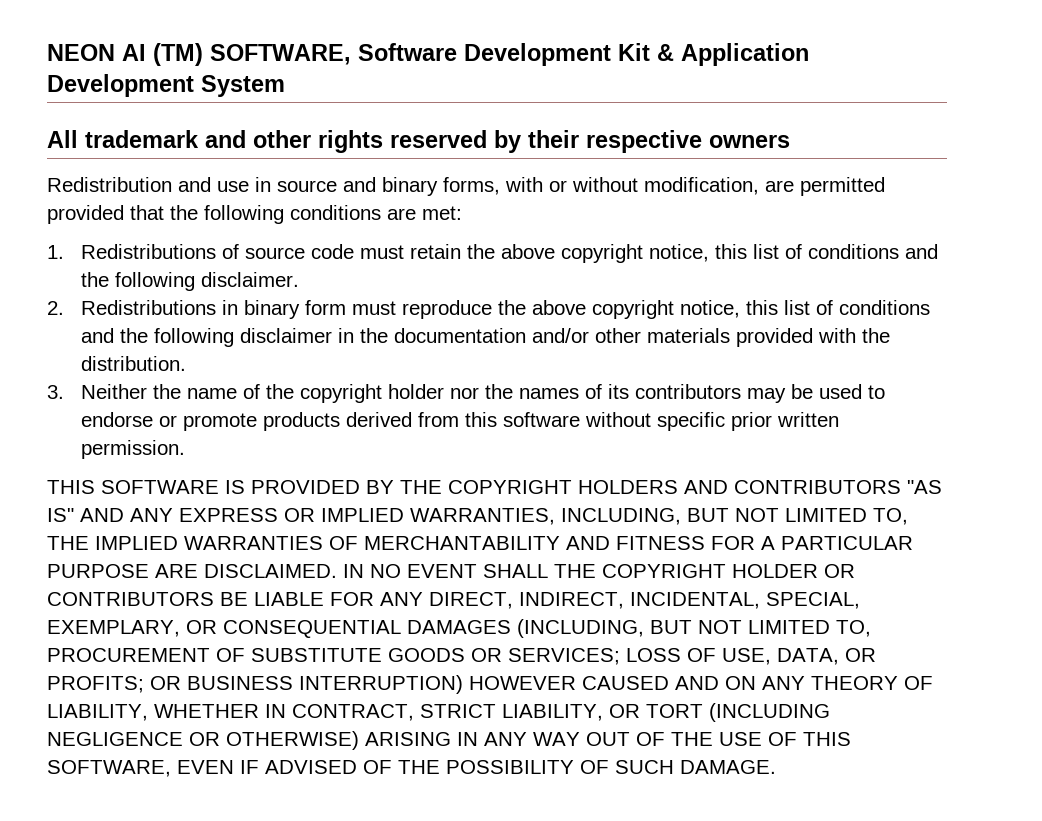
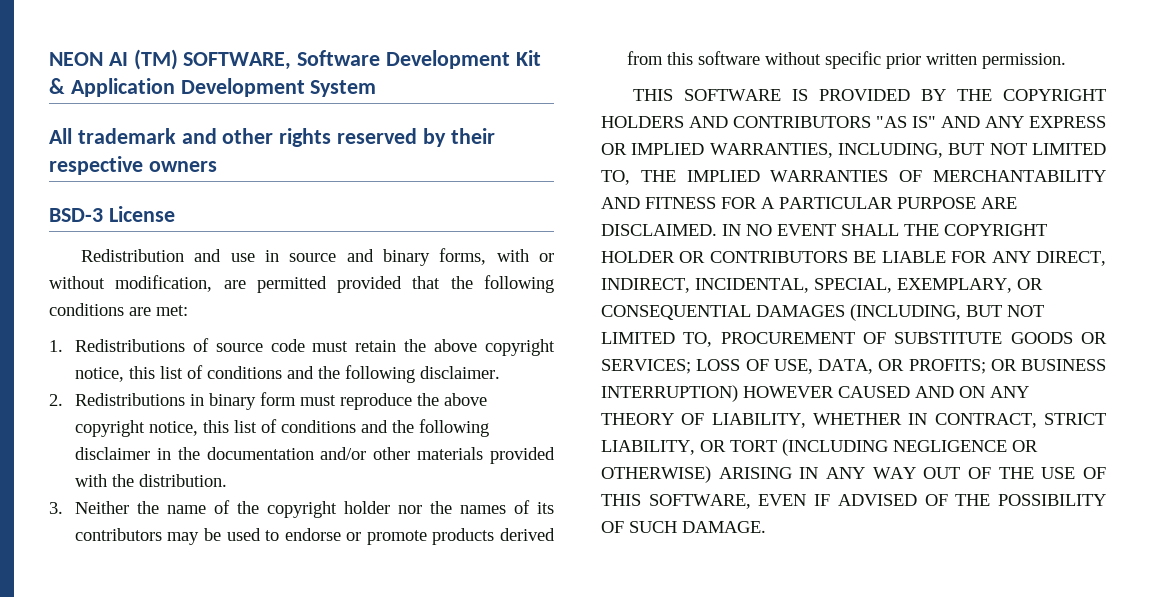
+ BSD-3 License

